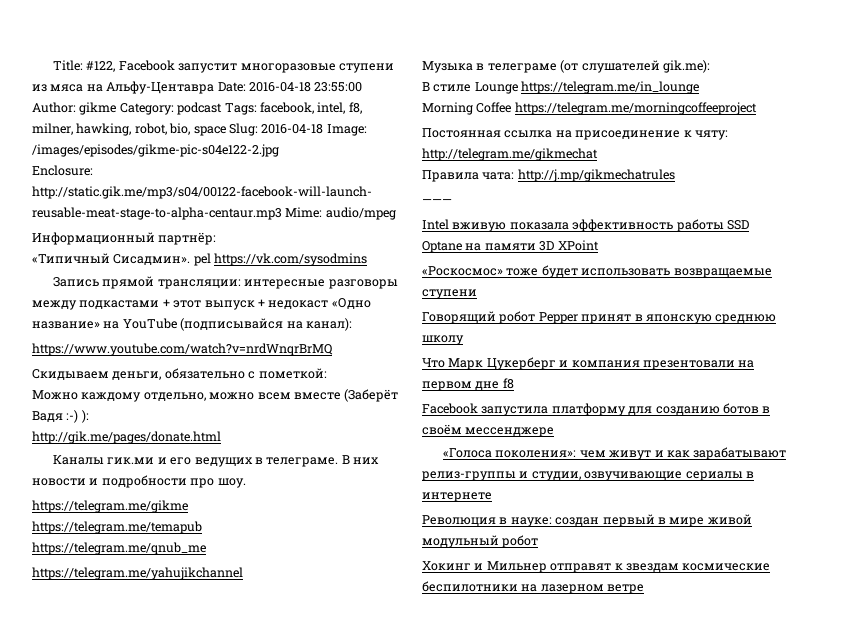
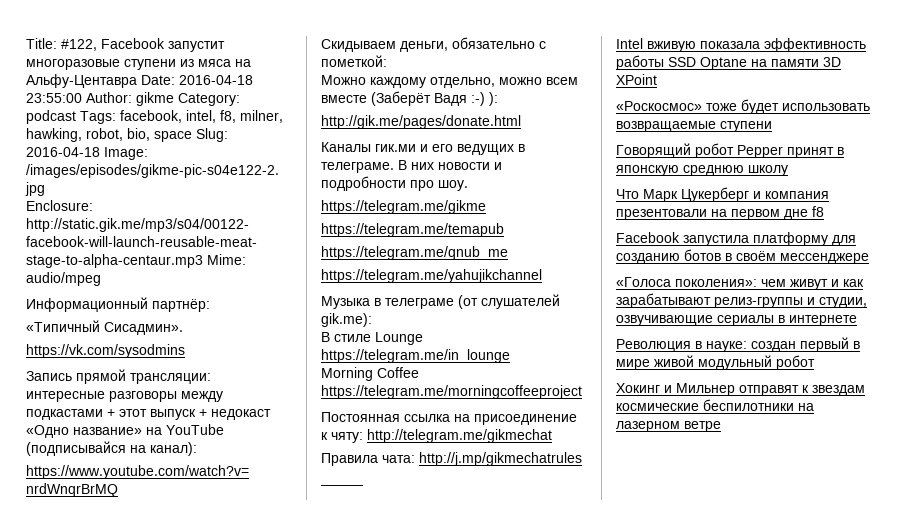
- «Типичный Сисадмин». pel https://vk.com/sysodmins
+ «Типичный Сисадмин».
+ https://vk.com/sysodmins

